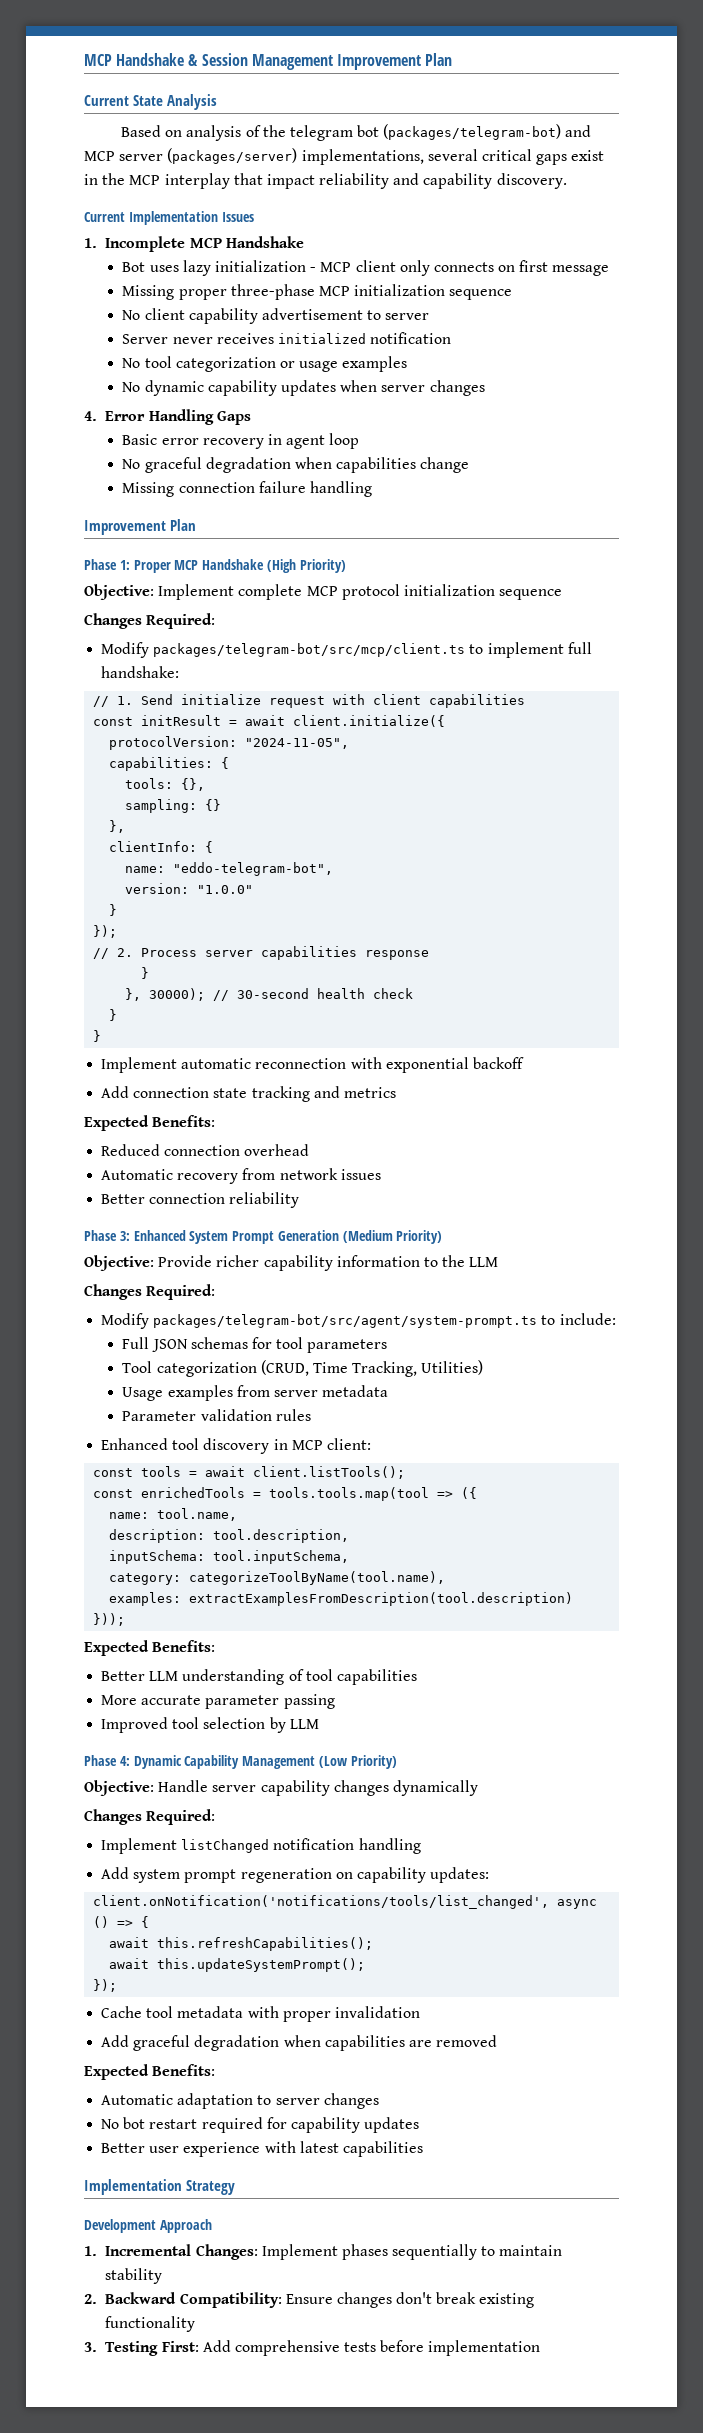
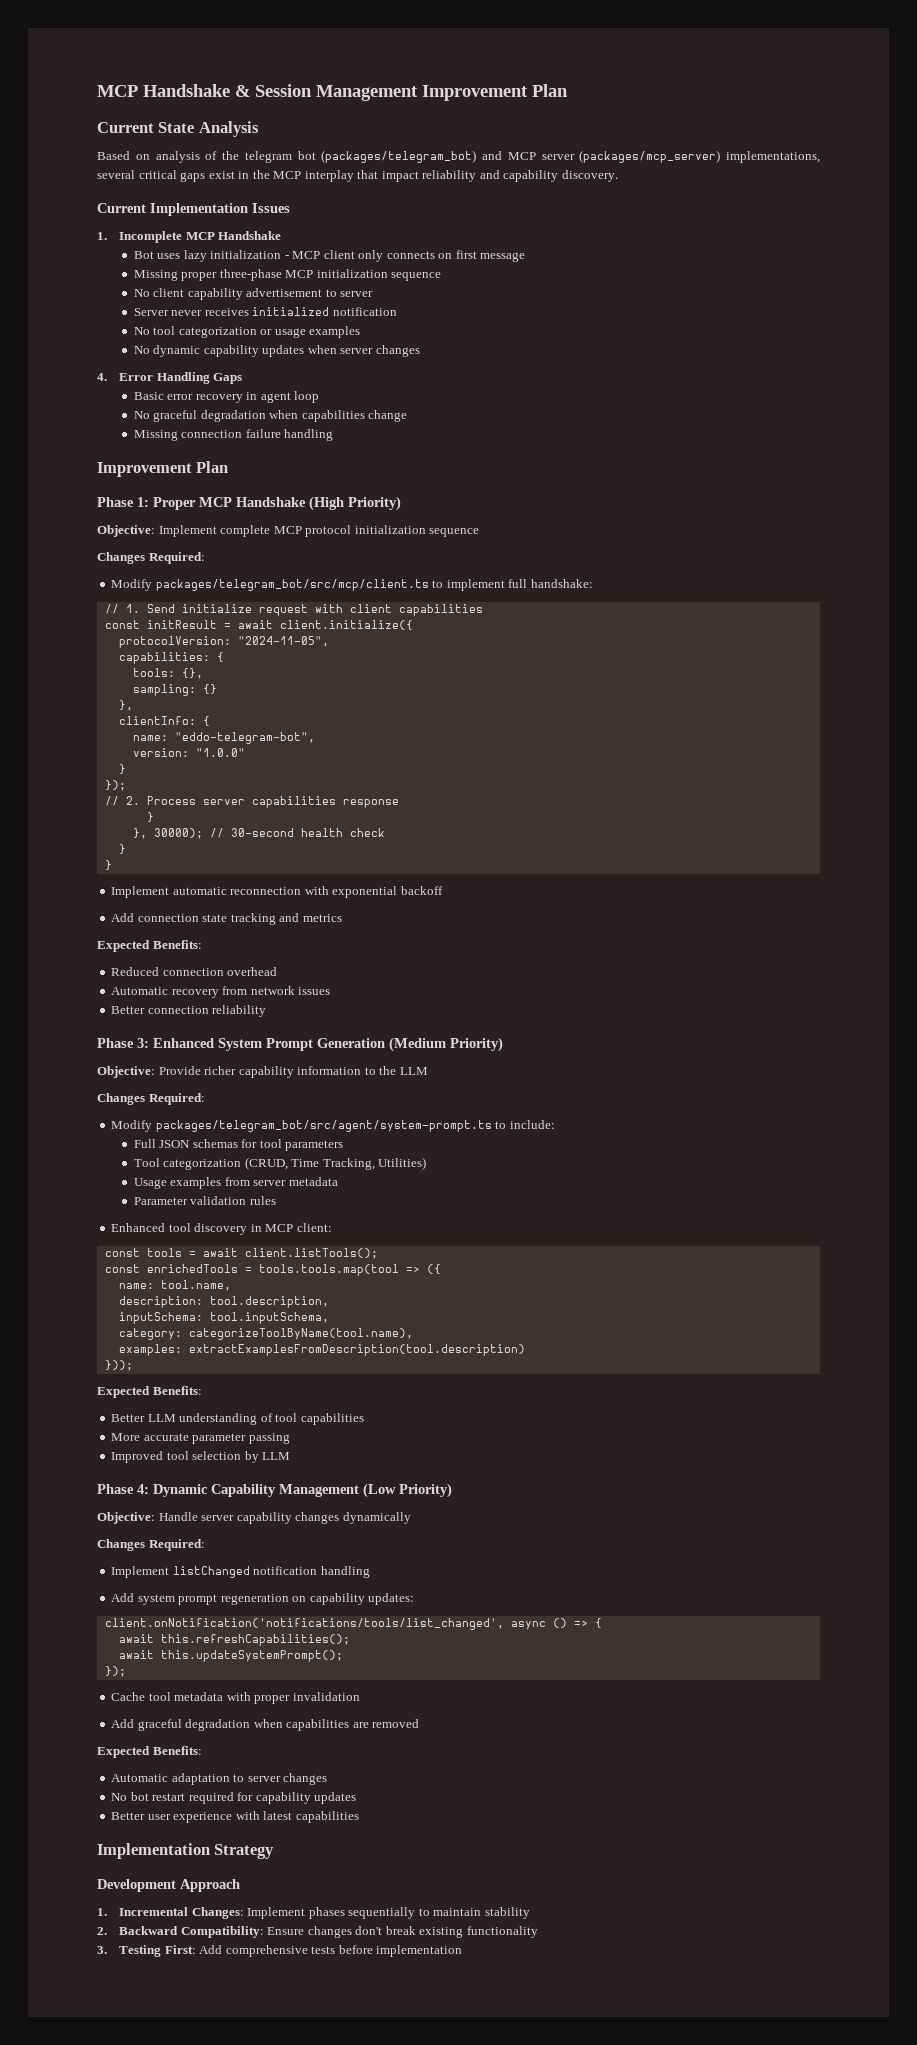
- Based on analysis of the telegram bot (packages/telegram-bot) and MCP server (packages/server) implementations, several critical gaps exist in the MCP interplay that impact reliability and capability discovery.
+ Based on analysis of the telegram bot (packages/telegram_bot) and MCP server (packages/mcp_server) implementations, several critical gaps exist in the MCP interplay that impact reliability and capability discovery.
- Modify packages/telegram-bot/src/mcp/client.ts to implement full handshake:
+ Modify packages/telegram_bot/src/mcp/client.ts to implement full handshake:
- Modify packages/telegram-bot/src/agent/system-prompt.ts to include:
+ Modify packages/telegram_bot/src/agent/system-prompt.ts to include:

